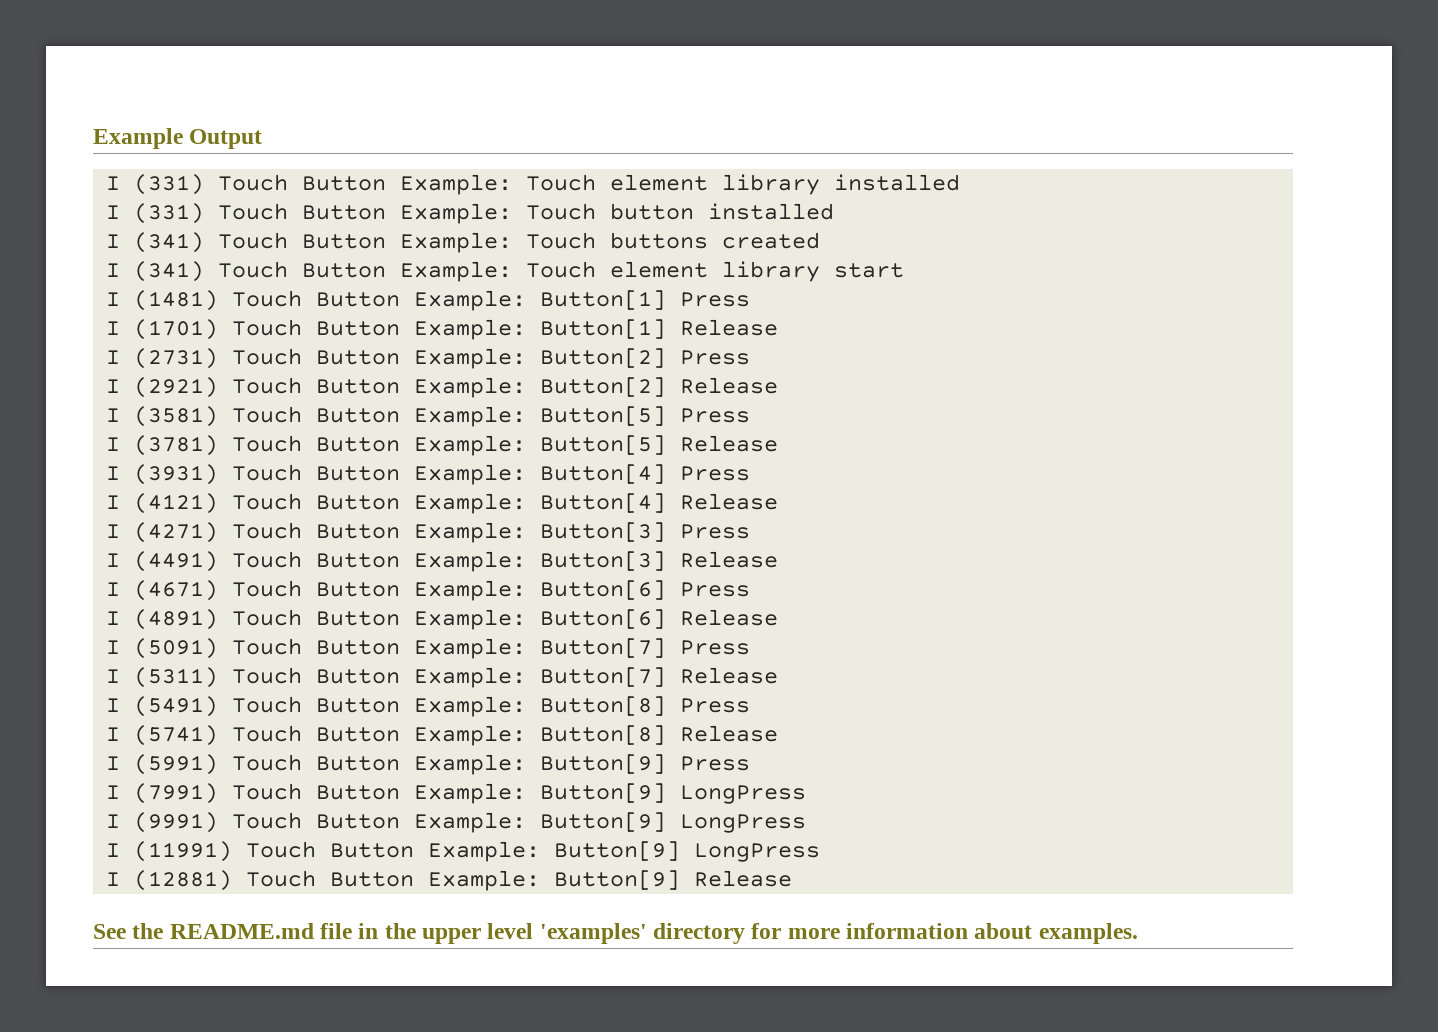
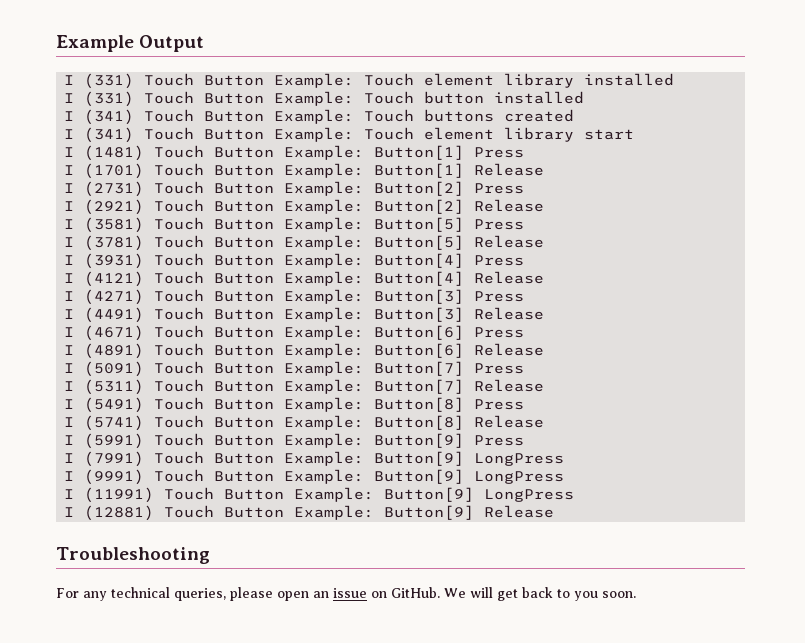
- See the README.md file in the upper level 'examples' directory for more information about examples.
+ Troubleshooting
+ For any technical queries, please open an issue on GitHub. We will get back to you soon.

